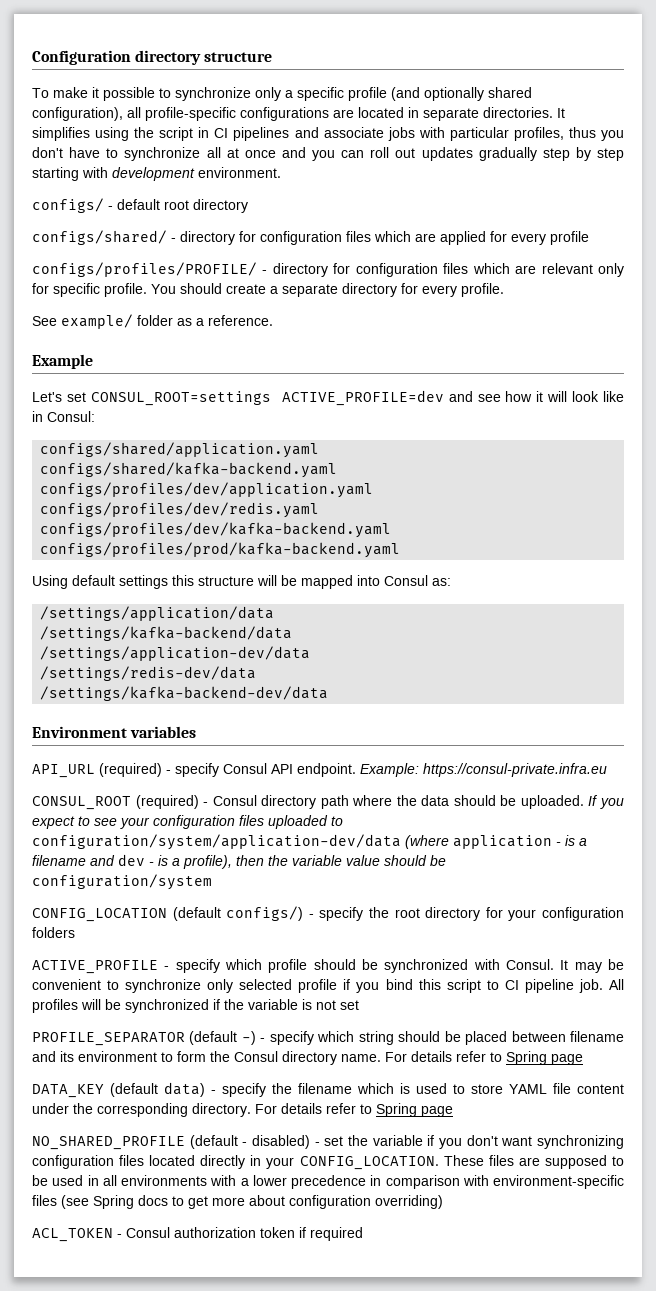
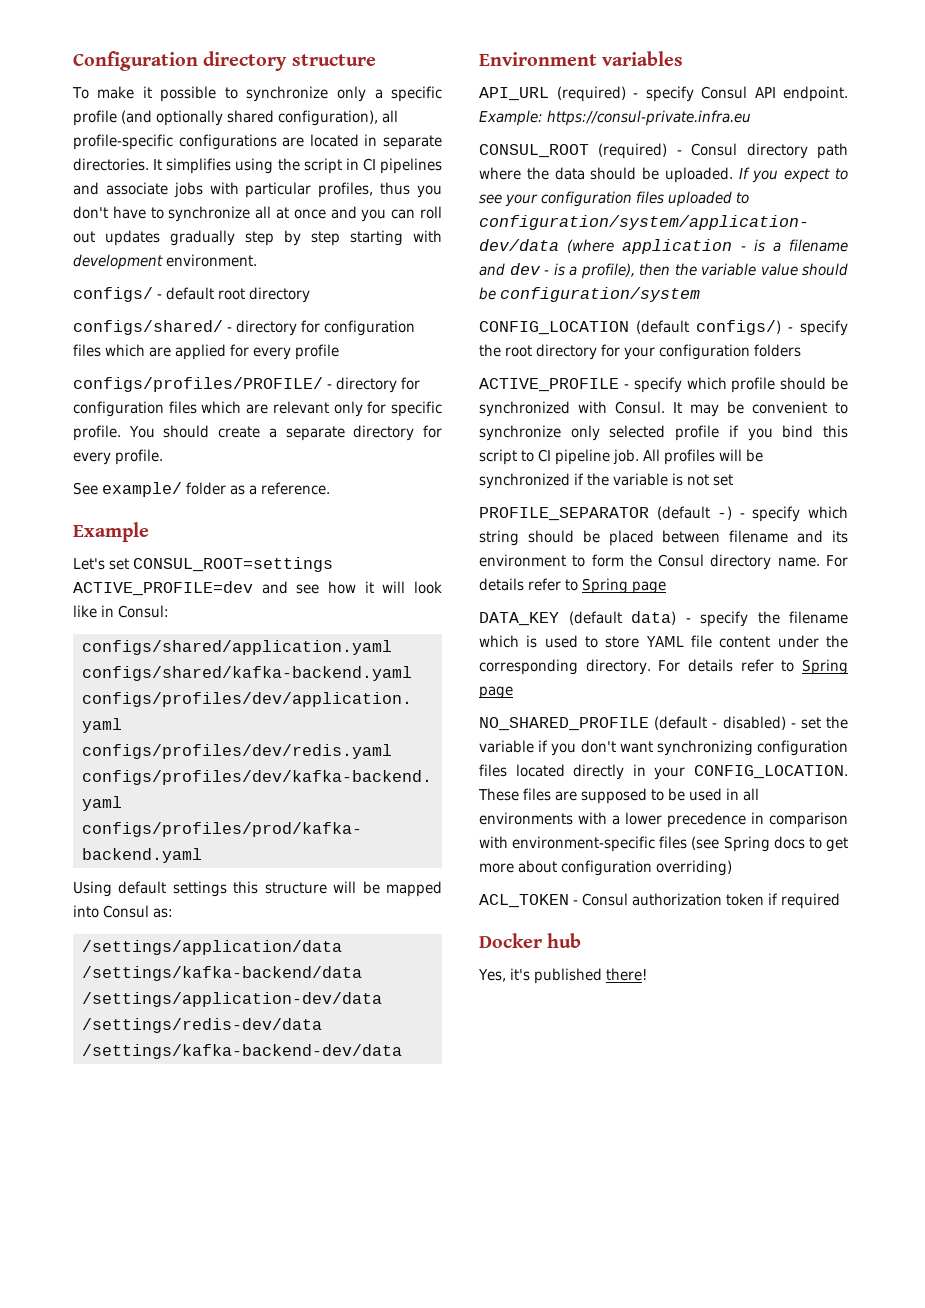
+ Docker hub
+ Yes, it's published there!

